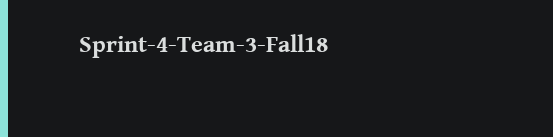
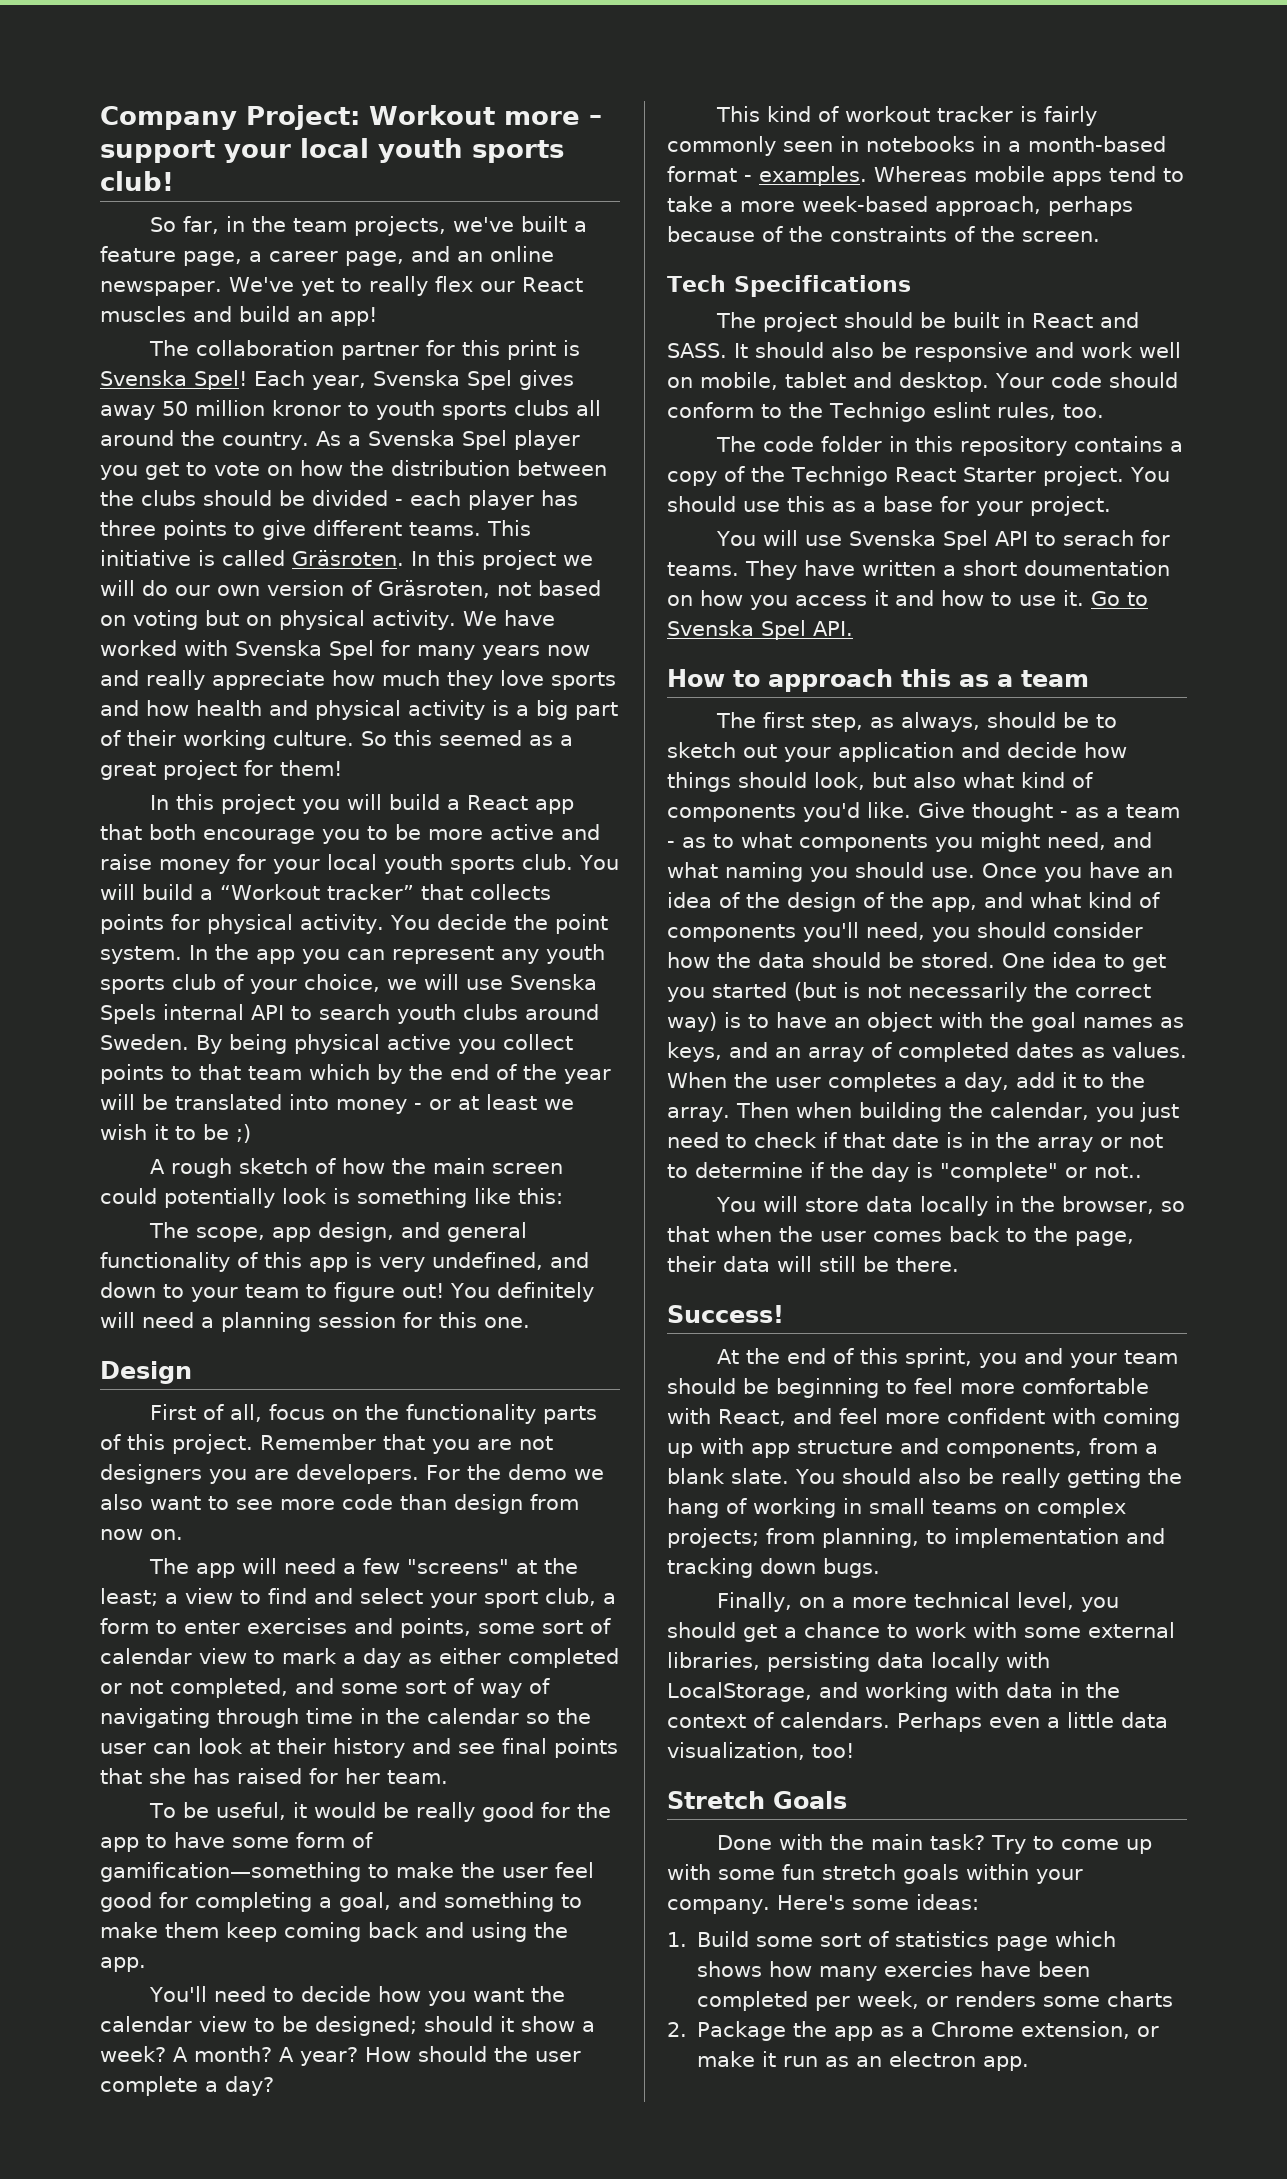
- Sprint-4-Team-3-Fall18
+ Company Project: Workout more – support your local youth sports club!
+ So far, in the team projects, we've built a feature page, a career page, and an online newspaper. We've yet to really flex our React muscles and build an app!
+ The collaboration partner for this print is Svenska Spel! Each year, Svenska Spel gives away 50 million kronor to youth sports clubs all around the country. As a Svenska Spel player you get to vote on how the distribution between the clubs should be divided - each player has three points to give different teams. This initiative is called Gräsroten. In this project we will do our own version of Gräsroten, not based on voting but on physical activity. We have worked with Svenska Spel for many years now and really appreciate how much they love sports and how health and physical activity is a big part of their working culture. So this seemed as a great project for them!
+ In this project you will build a React app that both encourage you to be more active and raise money for your local youth sports club. You will build a “Workout tracker” that collects points for physical activity. You decide the point system. In the app you can represent any youth sports club of your choice, we will use Svenska Spels internal API to search youth clubs around Sweden. By being physical active you collect points to that team which by the end of the year will be translated into money - or at least we wish it to be ;)
+ A rough sketch of how the main screen could potentially look is something like this:
+ The scope, app design, and general functionality of this app is very undefined, and down to your team to figure out! You definitely will need a planning session for this one.
+ Design
+ First of all, focus on the functionality parts of this project. Remember that you are not designers you are developers. For the demo we also want to see more code than design from now on.
+ The app will need a few "screens" at the least; a view to find and select your sport club, a form to enter exercises and points, some sort of calendar view to mark a day as either completed or not completed, and some sort of way of navigating through time in the calendar so the user can look at their history and see final points that she has raised for her team.
+ To be useful, it would be really good for the app to have some form of gamification—something to make the user feel good for completing a goal, and something to make them keep coming back and using the app.
+ You'll need to decide how you want the calendar view to be designed; should it show a week? A month? A year? How should the user complete a day?
+ This kind of workout tracker is fairly commonly seen in notebooks in a month-based format - examples. Whereas mobile apps tend to take a more week-based approach, perhaps because of the constraints of the screen.
+ Tech Specifications
+ The project should be built in React and SASS. It should also be responsive and work well on mobile, tablet and desktop. Your code should conform to the Technigo eslint rules, too.
+ The code folder in this repository contains a copy of the Technigo React Starter project. You should use this as a base for your project.
+ You will use Svenska Spel API to serach for teams. They have written a short doumentation on how you access it and how to use it. Go to Svenska Spel API.
+ How to approach this as a team
+ The first step, as always, should be to sketch out your application and decide how things should look, but also what kind of components you'd like. Give thought - as a team - as to what components you might need, and what naming you should use. Once you have an idea of the design of the app, and what kind of components you'll need, you should consider how the data should be stored. One idea to get you started (but is not necessarily the correct way) is to have an object with the goal names as keys, and an array of completed dates as values. When the user completes a day, add it to the array. Then when building the calendar, you just need to check if that date is in the array or not to determine if the day is "complete" or not..
+ You will store data locally in the browser, so that when the user comes back to the page, their data will still be there.
+ Success!
+ At the end of this sprint, you and your team should be beginning to feel more comfortable with React, and feel more confident with coming up with app structure and components, from a blank slate. You should also be really getting the hang of working in small teams on complex projects; from planning, to implementation and tracking down bugs.
+ Finally, on a more technical level, you should get a chance to work with some external libraries, persisting data locally with LocalStorage, and working with data in the context of calendars. Perhaps even a little data visualization, too!
+ Stretch Goals
+ Done with the main task? Try to come up with some fun stretch goals within your company. Here's some ideas:
+ 1. Build some sort of statistics page which shows how many exercies have been completed per week, or renders some charts
+ 2. Package the app as a Chrome extension, or make it run as an electron app.

